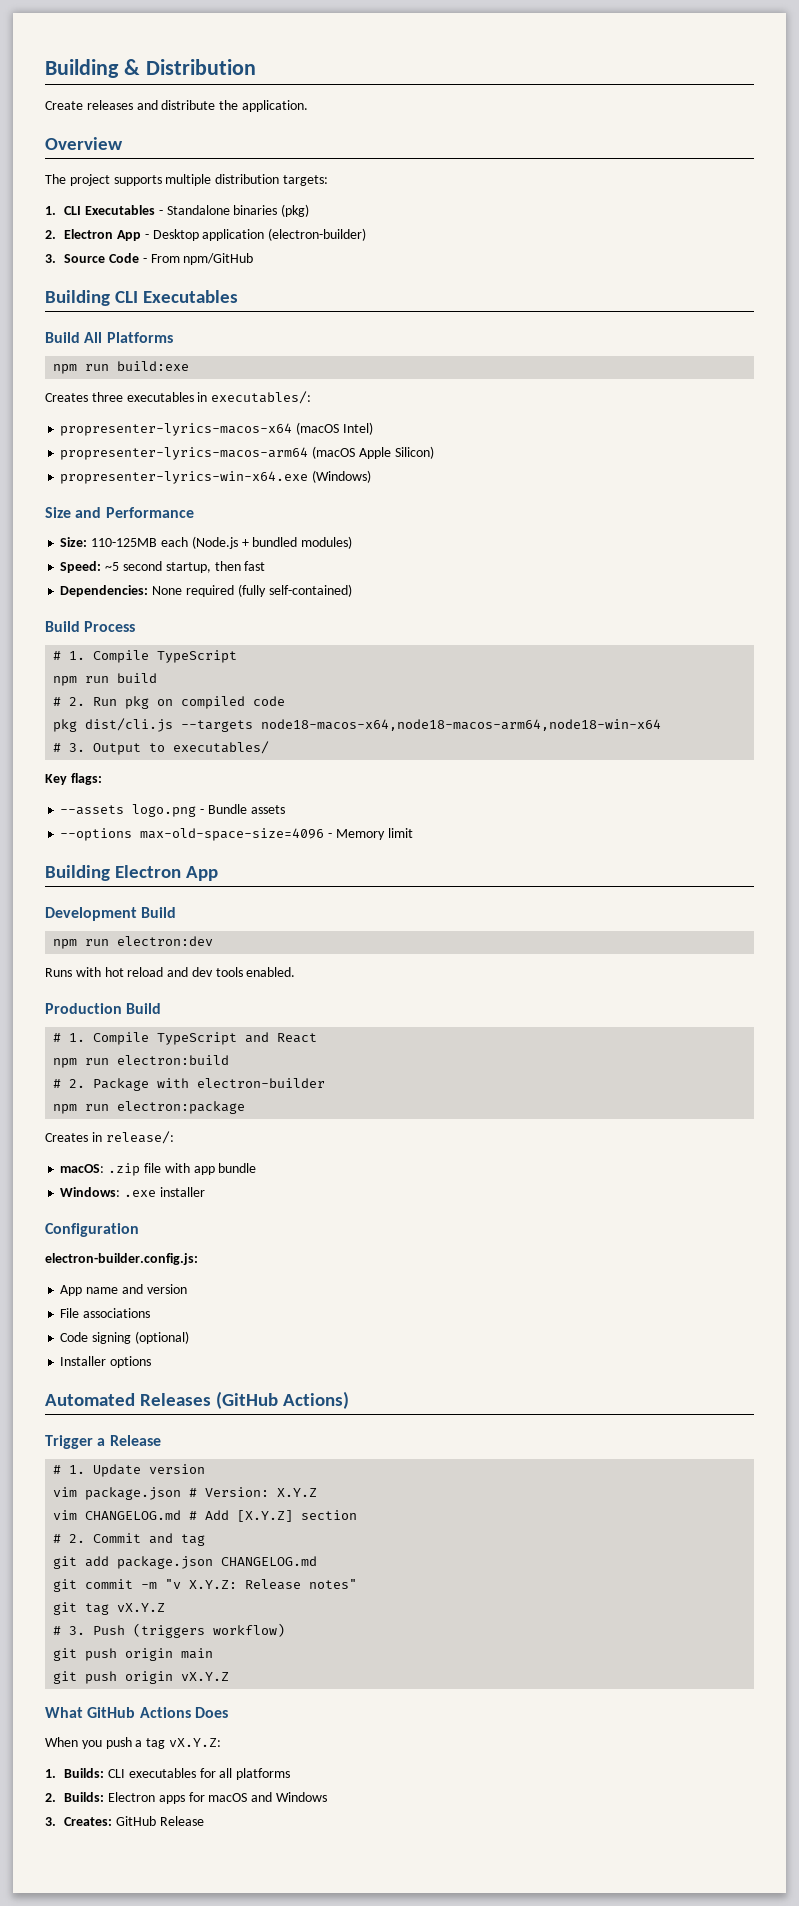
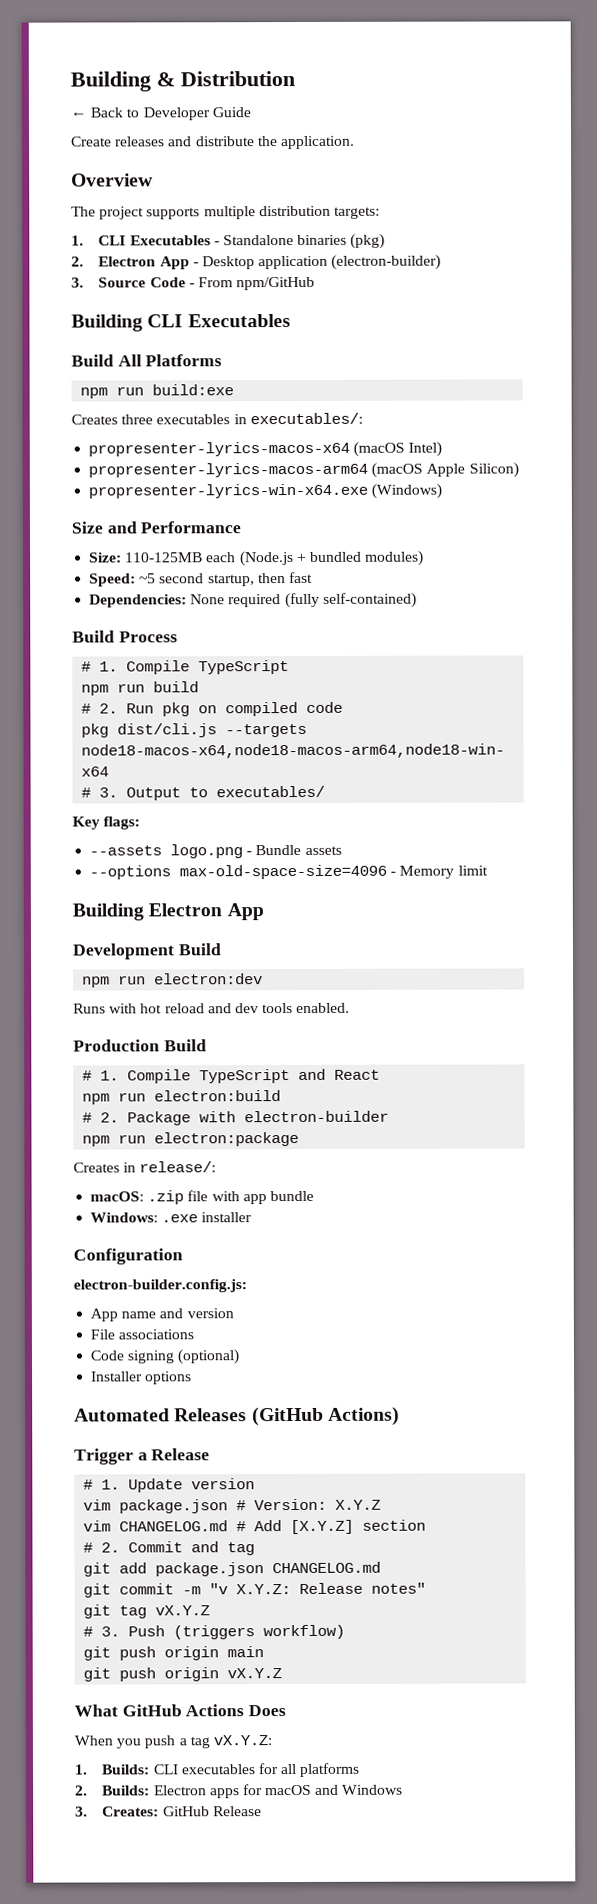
+ ← Back to Developer Guide

